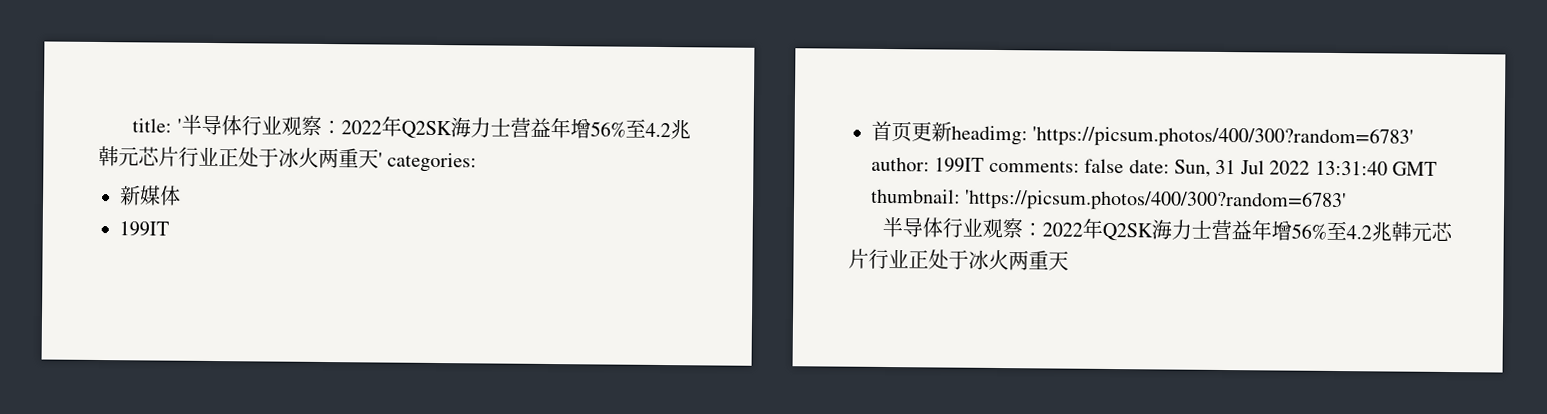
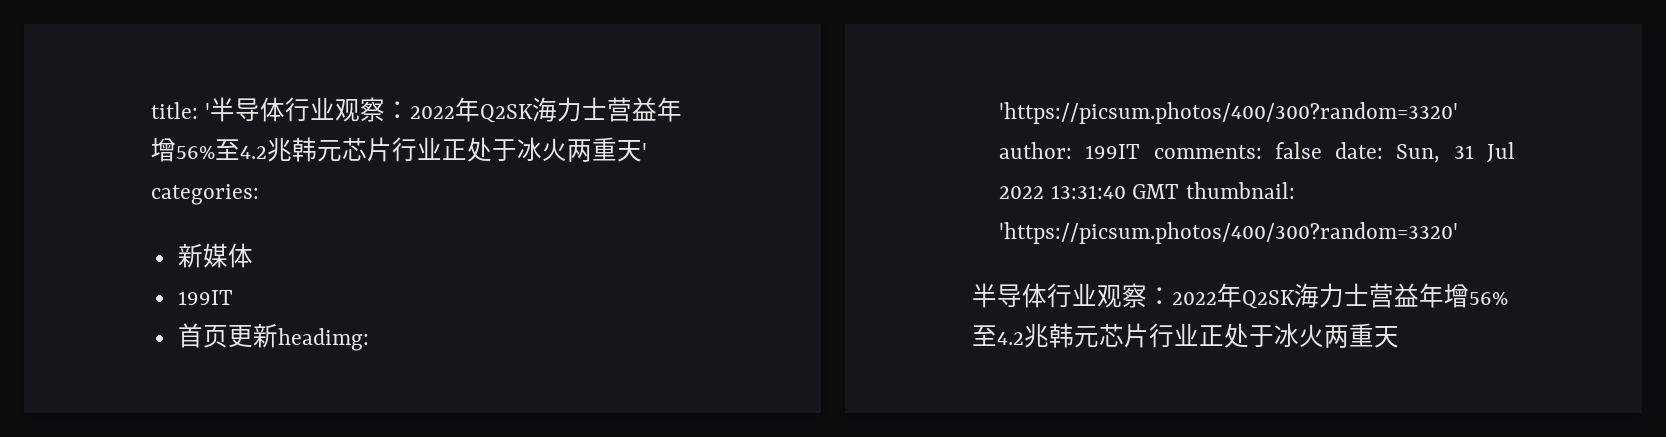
- 首页更新headimg: 'https://picsum.photos/400/300?random=6783' author: 199IT comments: false date: Sun, 31 Jul 2022 13:31:40 GMT thumbnail: 'https://picsum.photos/400/300?random=6783'
+ 首页更新headimg: 'https://picsum.photos/400/300?random=3320' author: 199IT comments: false date: Sun, 31 Jul 2022 13:31:40 GMT thumbnail: 'https://picsum.photos/400/300?random=3320'

